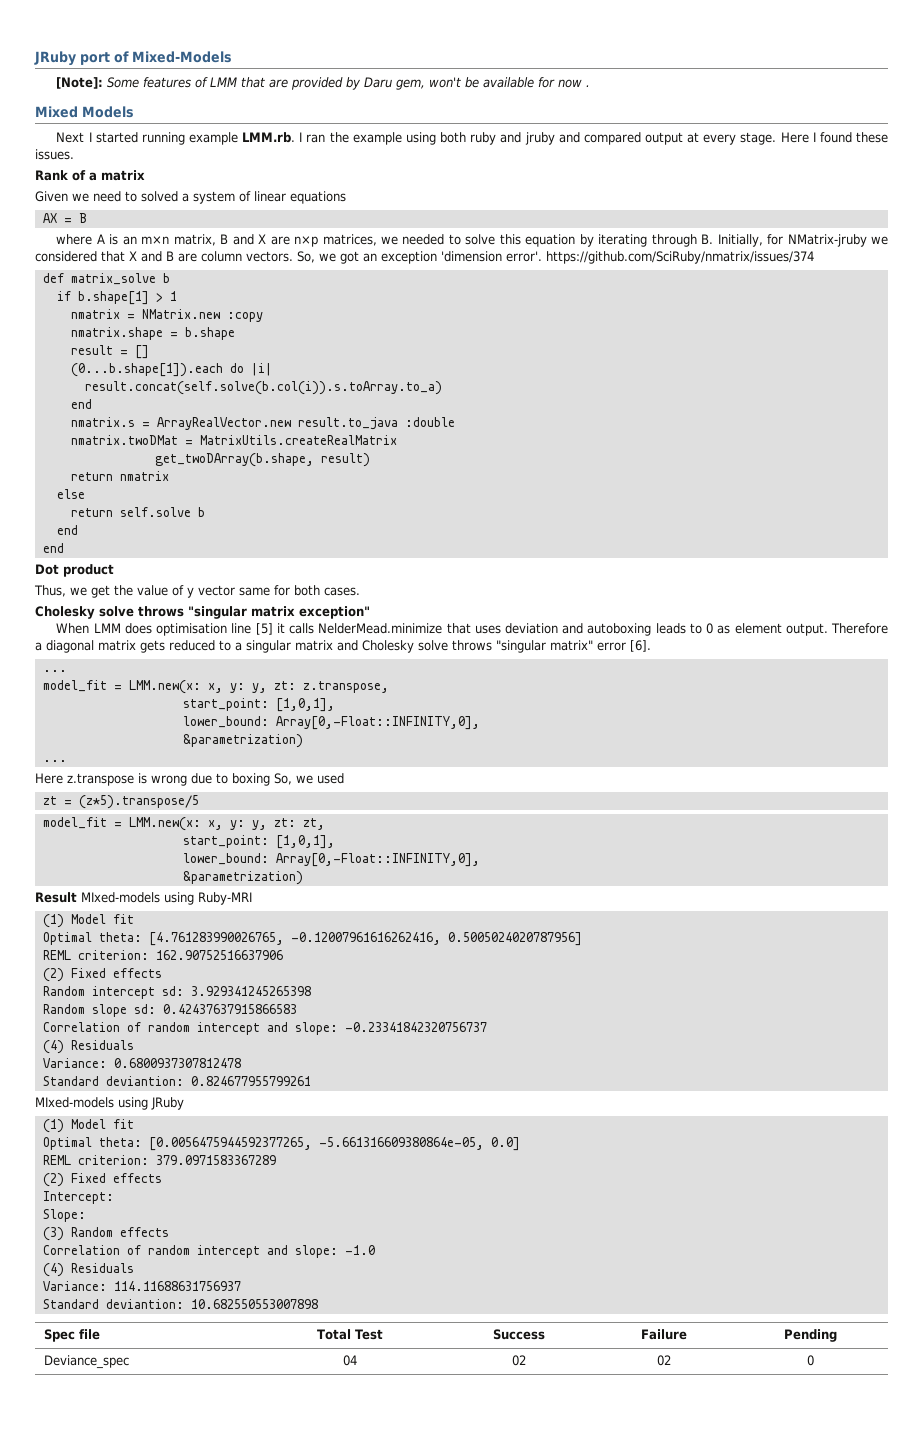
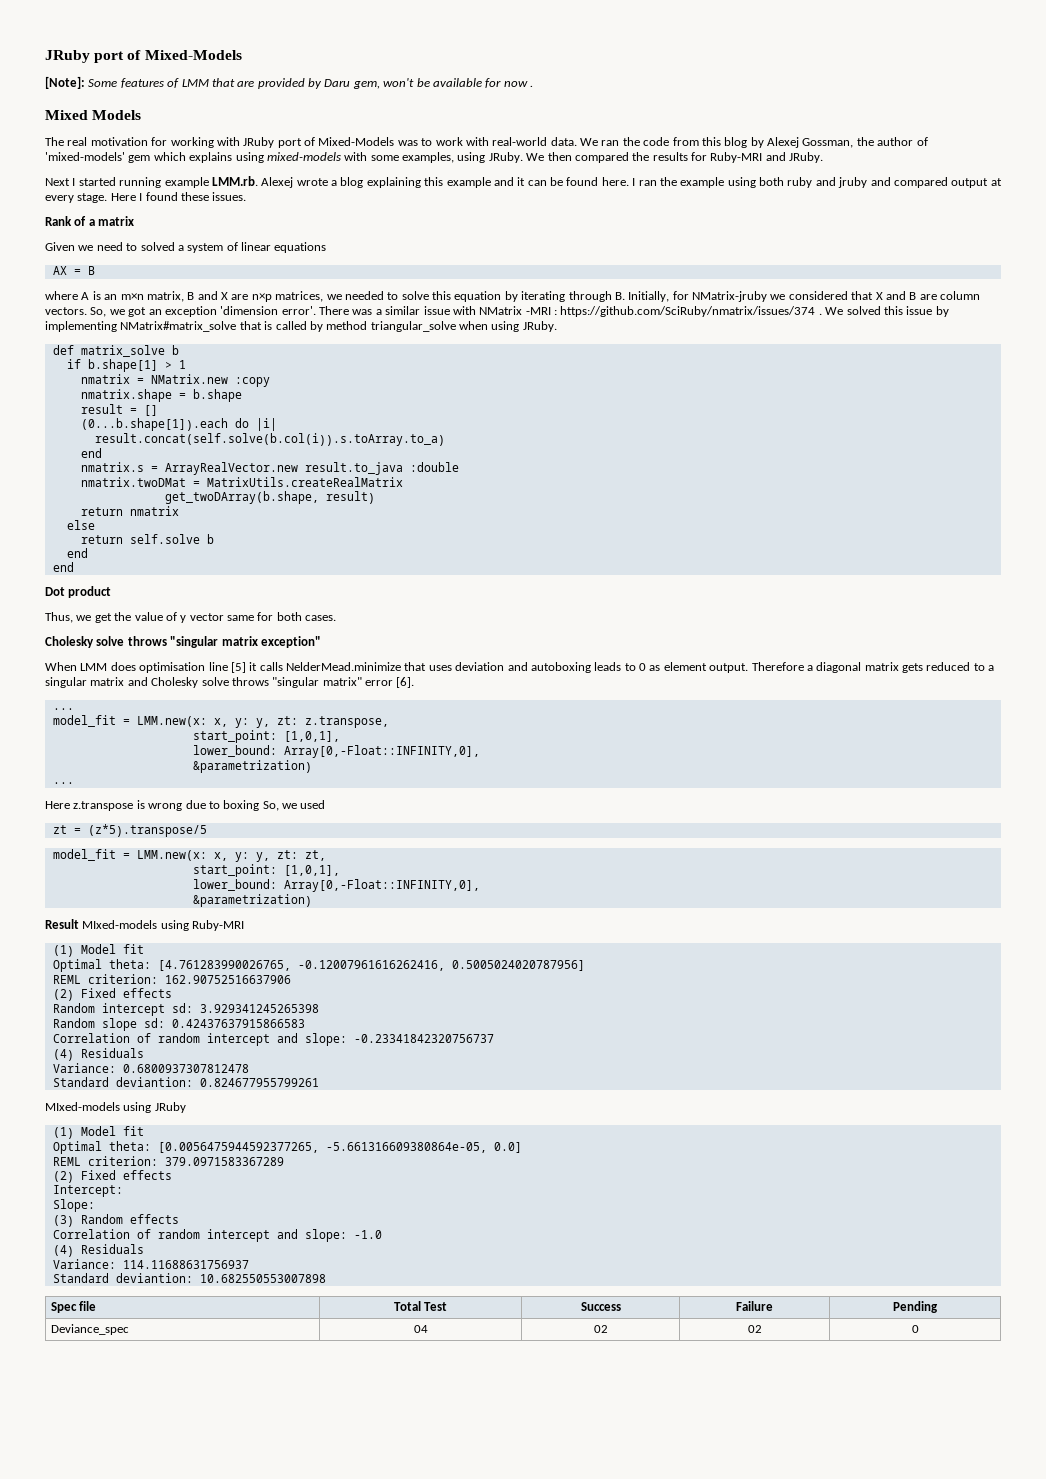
+ The real motivation for working with JRuby port of Mixed-Models was to work with real-world data. We ran the code from this blog by Alexej Gossman, the author of 'mixed-models' gem which explains using mixed-models with some examples, using JRuby. We then compared the results for Ruby-MRI and JRuby.
- Next I started running example LMM.rb. I ran the example using both ruby and jruby and compared output at every stage.
+ Next I started running example LMM.rb. Alexej wrote a blog explaining this example and it can be found here. I ran the example using both ruby and jruby and compared output at every stage.
- So, we got an exception 'dimension error'. https://github.com/SciRuby/nmatrix/issues/374
+ So, we got an exception 'dimension error'. There was a similar issue with NMatrix -MRI : https://github.com/SciRuby/nmatrix/issues/374 . We solved this issue by implementing NMatrix#matrix_solve that is called by method triangular_solve when using JRuby.

